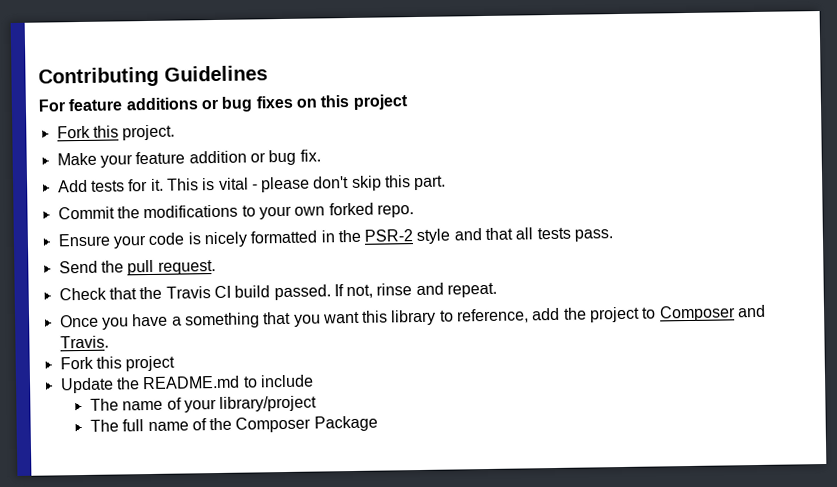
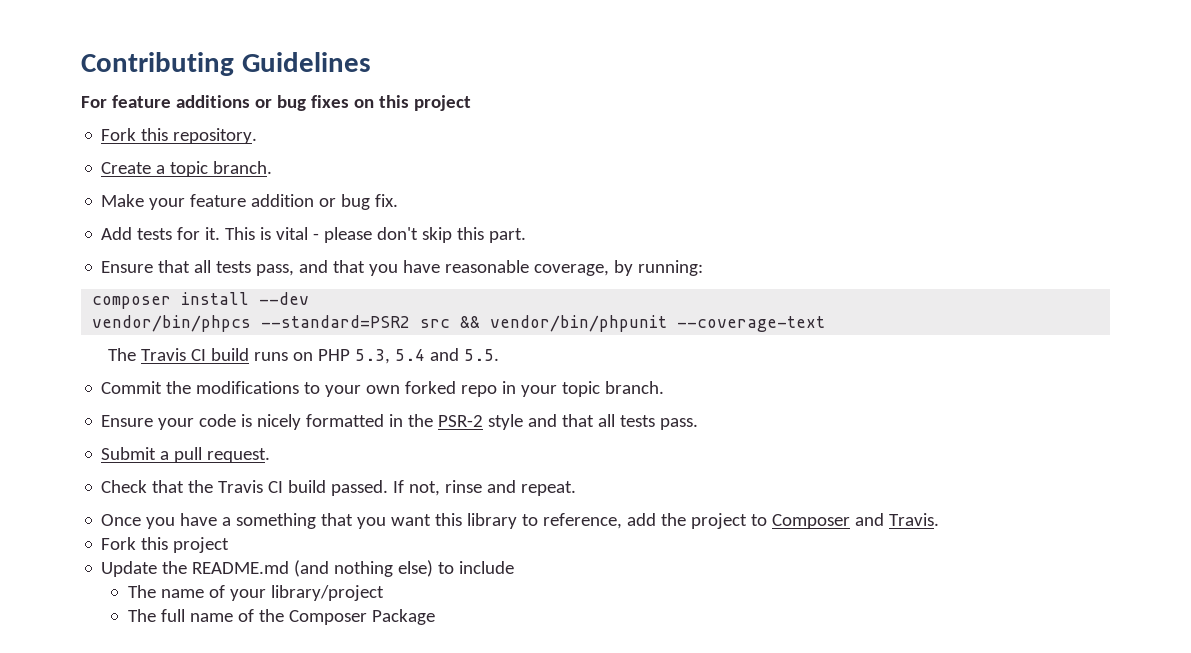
- Fork this project.
+ Fork this repository.
+ Create a topic branch.
+ Ensure that all tests pass, and that you have reasonable coverage, by running:
+ composer install --dev
+ vendor/bin/phpcs --standard=PSR2 src && vendor/bin/phpunit --coverage-text
+ The Travis CI build runs on PHP 5.3, 5.4 and 5.5.
- Commit the modifications to your own forked repo.
+ Commit the modifications to your own forked repo in your topic branch.
- Send the pull request.
+ Submit a pull request.
- Update the README.md to include
+ Update the README.md (and nothing else) to include

